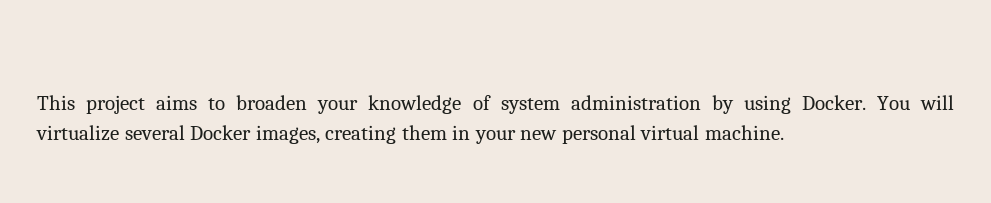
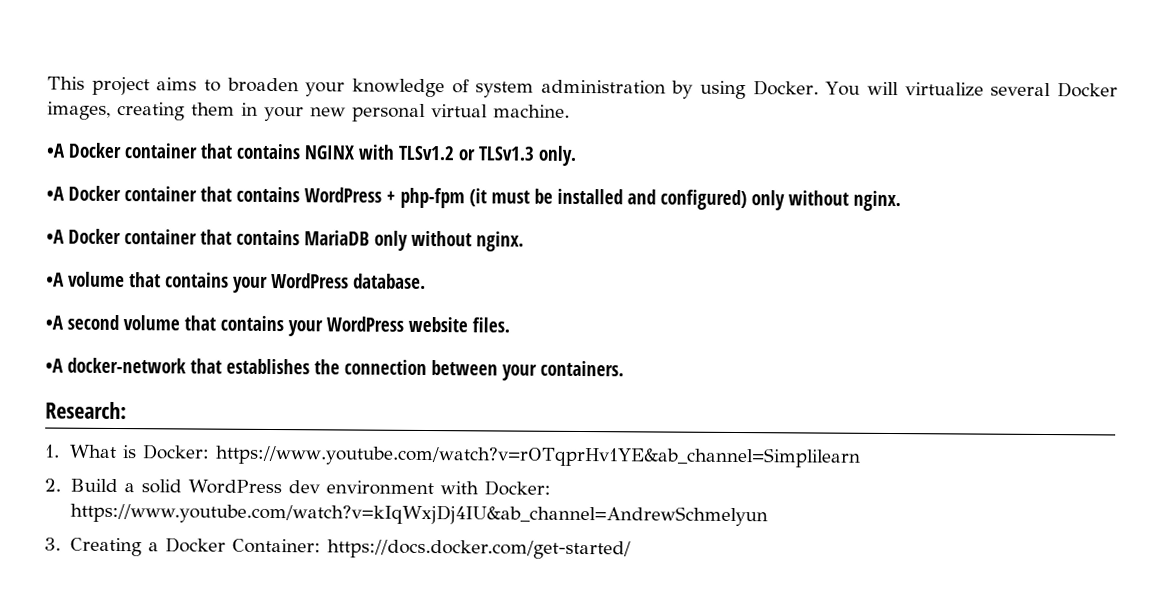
+ •A Docker container that contains NGINX with TLSv1.2 or TLSv1.3 only.
+ •A Docker container that contains WordPress + php-fpm (it must be installed and configured) only without nginx.
+ •A Docker container that contains MariaDB only without nginx.
+ •A volume that contains your WordPress database.
+ •A second volume that contains your WordPress website files.
+ •A docker-network that establishes the connection between your containers.
+ Research:
+ 1. What is Docker: https://www.youtube.com/watch?v=rOTqprHv1YE&ab_channel=Simplilearn
+ 2. Build a solid WordPress dev environment with Docker: https://www.youtube.com/watch?v=kIqWxjDj4IU&ab_channel=AndrewSchmelyun
+ 3. Creating a Docker Container: https://docs.docker.com/get-started/

